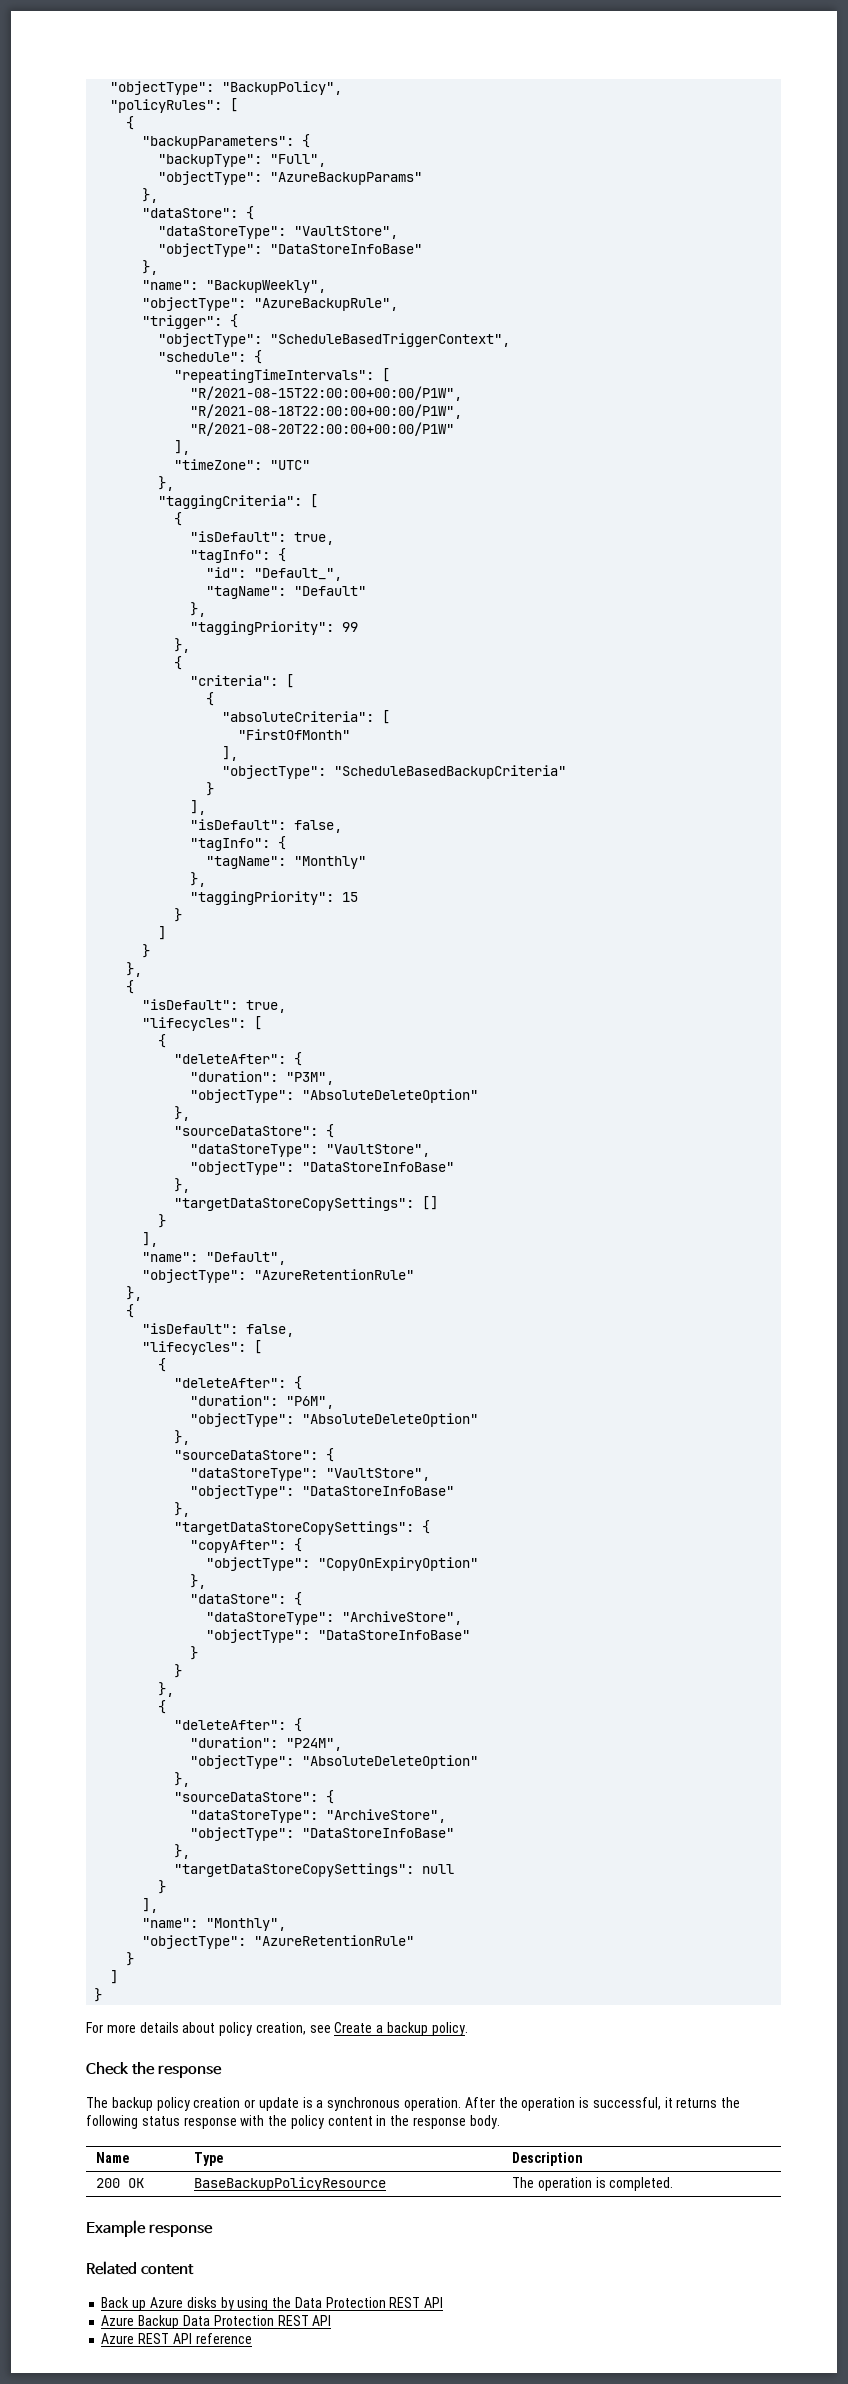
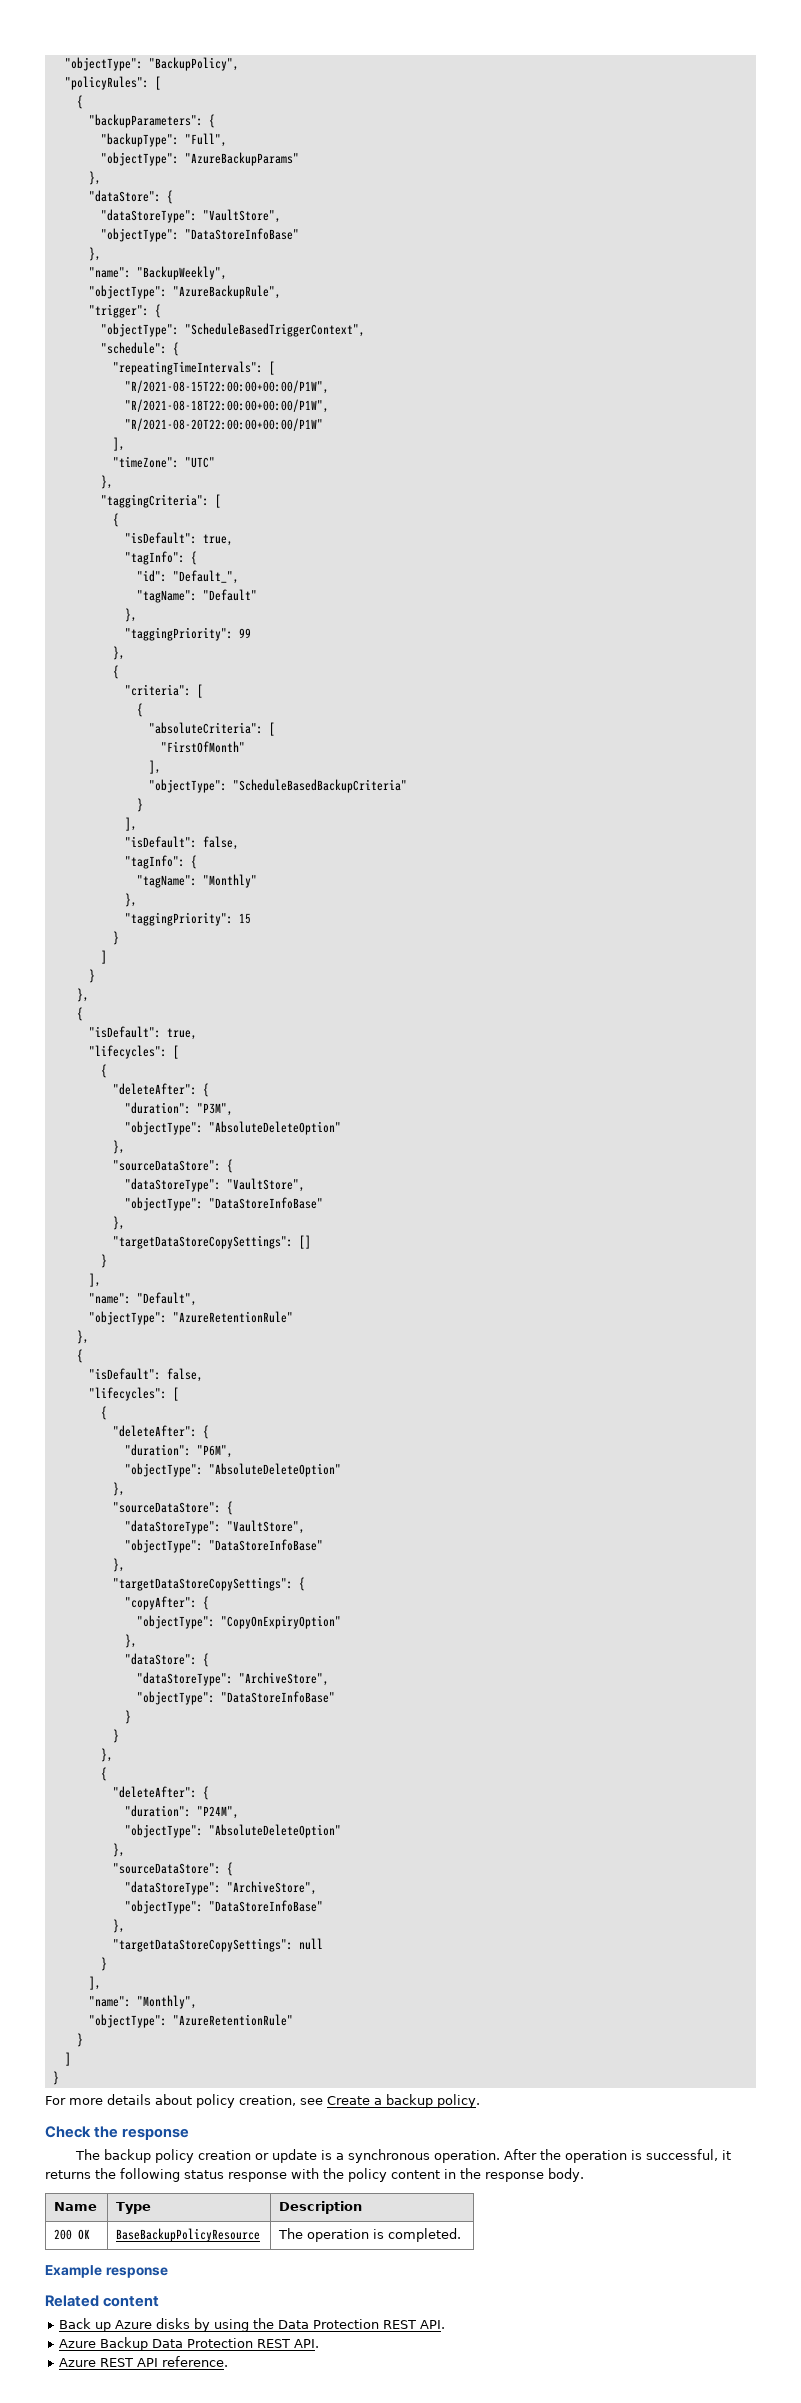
- Back up Azure disks by using the Data Protection REST API
+ Back up Azure disks by using the Data Protection REST API.
- Azure Backup Data Protection REST API
+ Azure Backup Data Protection REST API.
- Azure REST API reference
+ Azure REST API reference.

